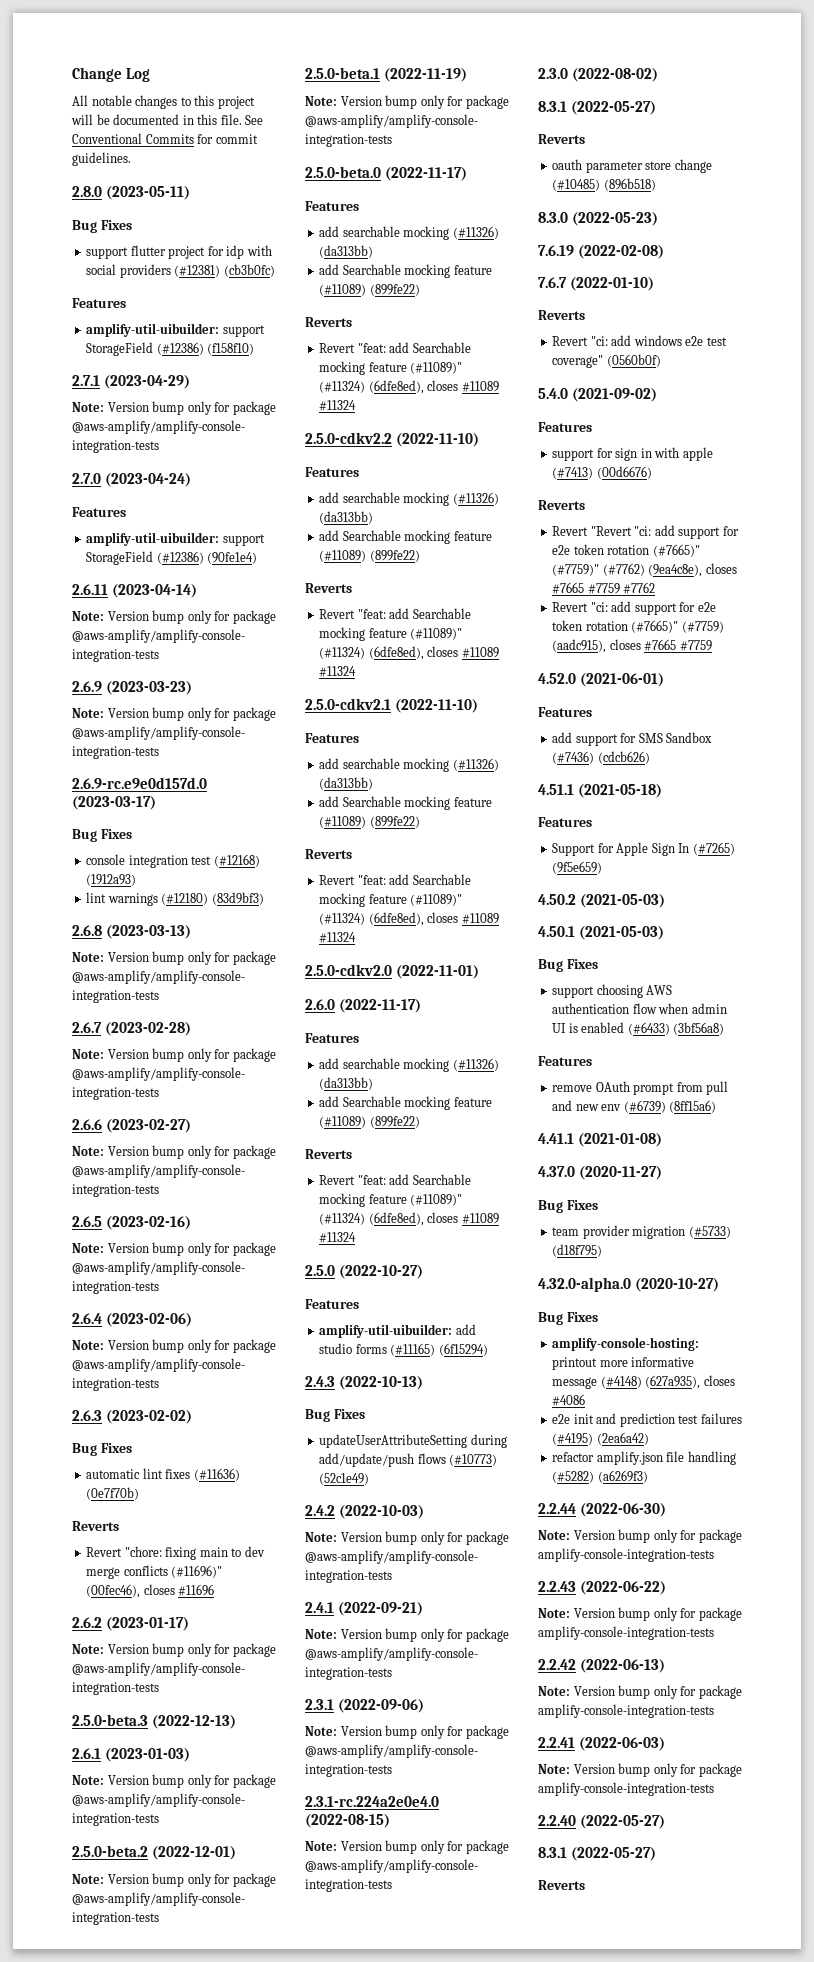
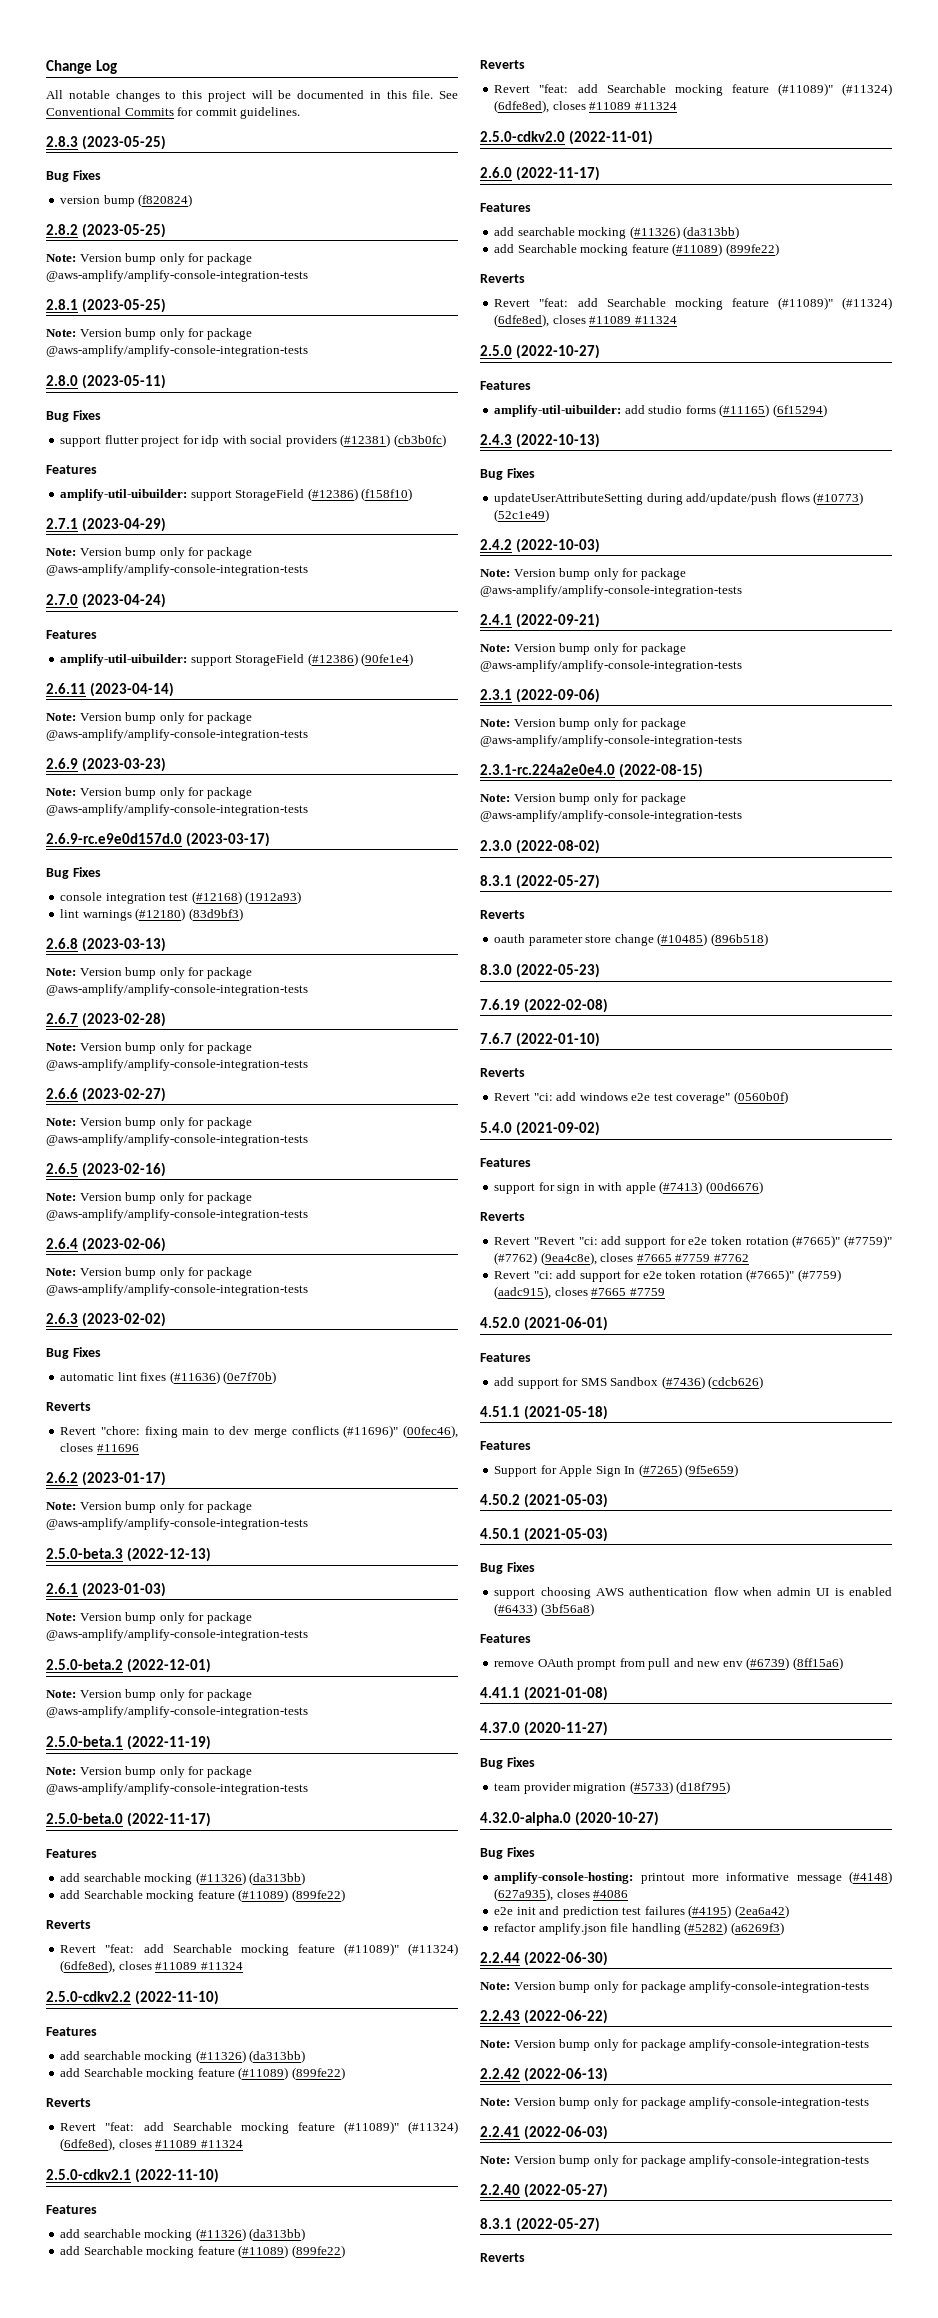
+ 2.8.3 (2023-05-25)
+ Bug Fixes
+ version bump (f820824)
+ 2.8.2 (2023-05-25)
+ Note: Version bump only for package @aws-amplify/amplify-console-integration-tests
+ 2.8.1 (2023-05-25)
+ Note: Version bump only for package @aws-amplify/amplify-console-integration-tests

